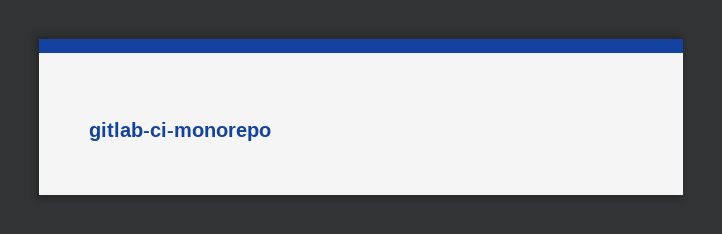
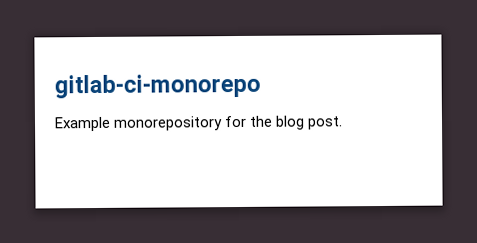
+ Example monorepository for the blog post.

